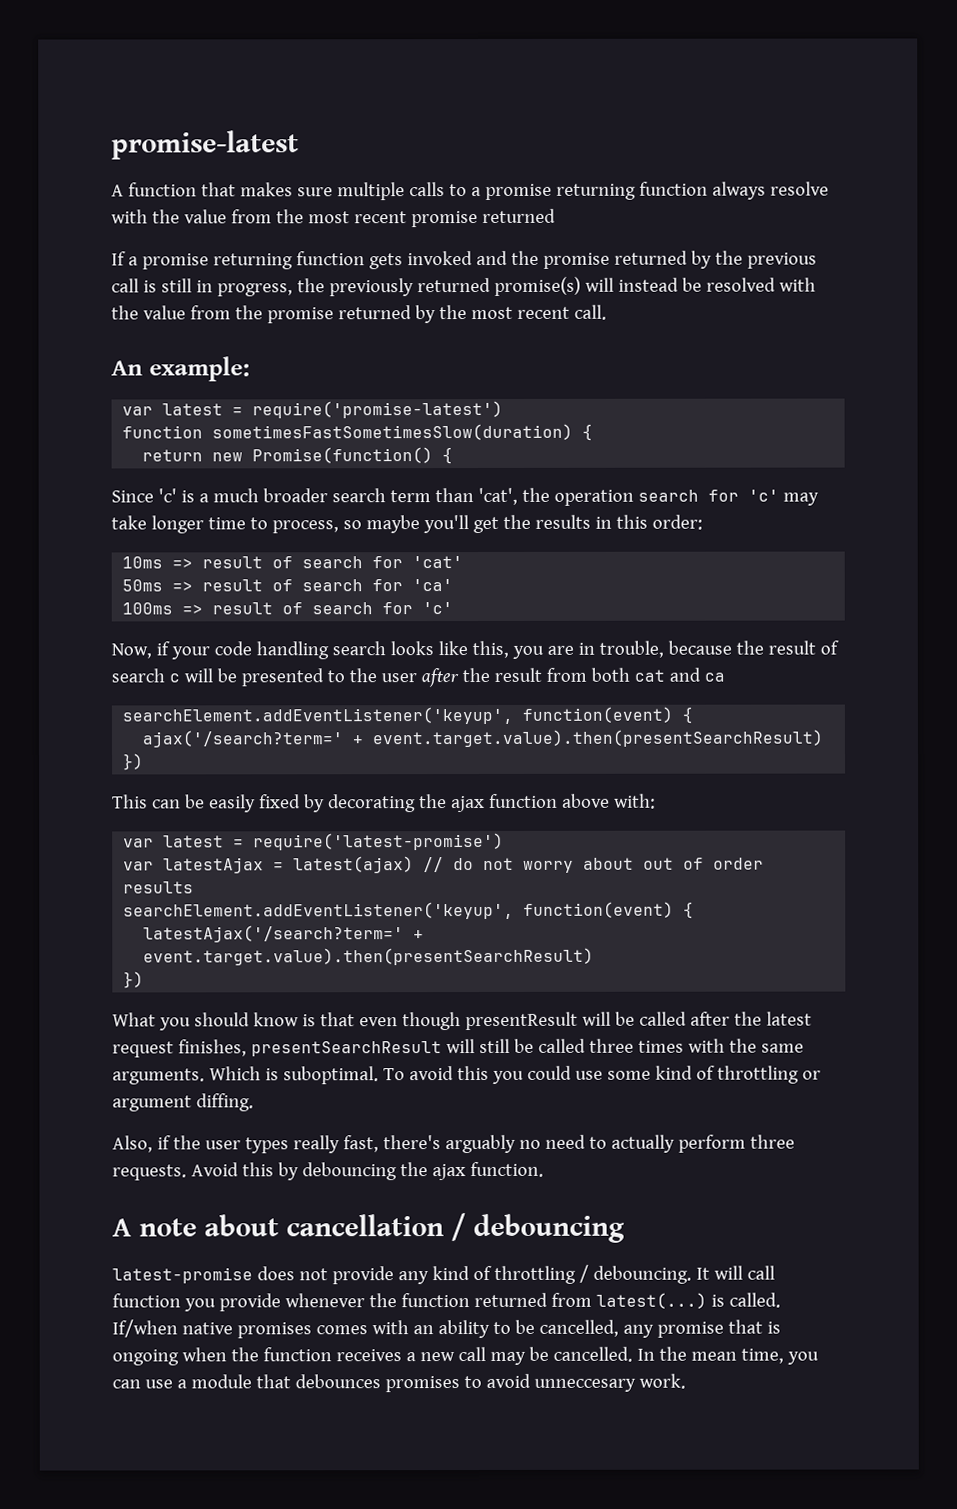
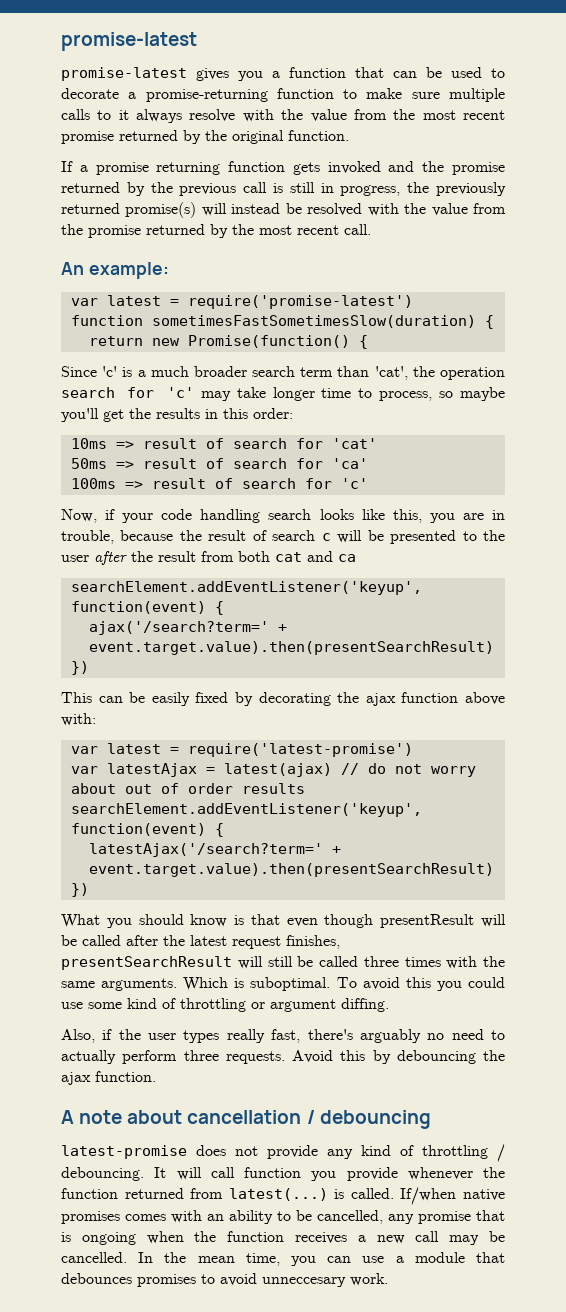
- A function that makes sure multiple calls to a promise returning function always resolve with the value from the most recent promise returned
+ promise-latest gives you a function that can be used to decorate a promise-returning function to make sure multiple calls to it always resolve with the value from the most recent promise returned by the original function.

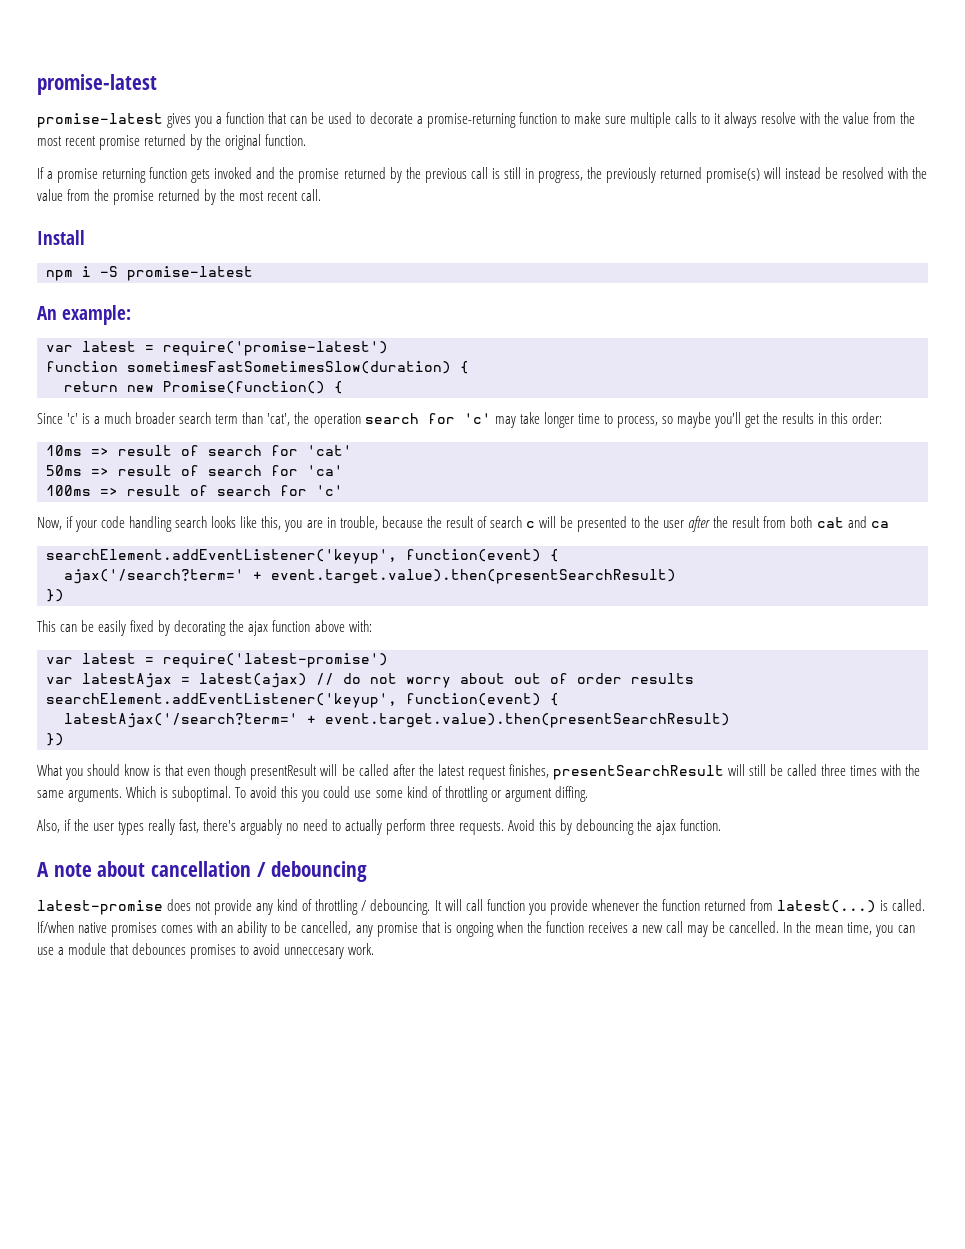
+ Install
+ npm i -S promise-latest

